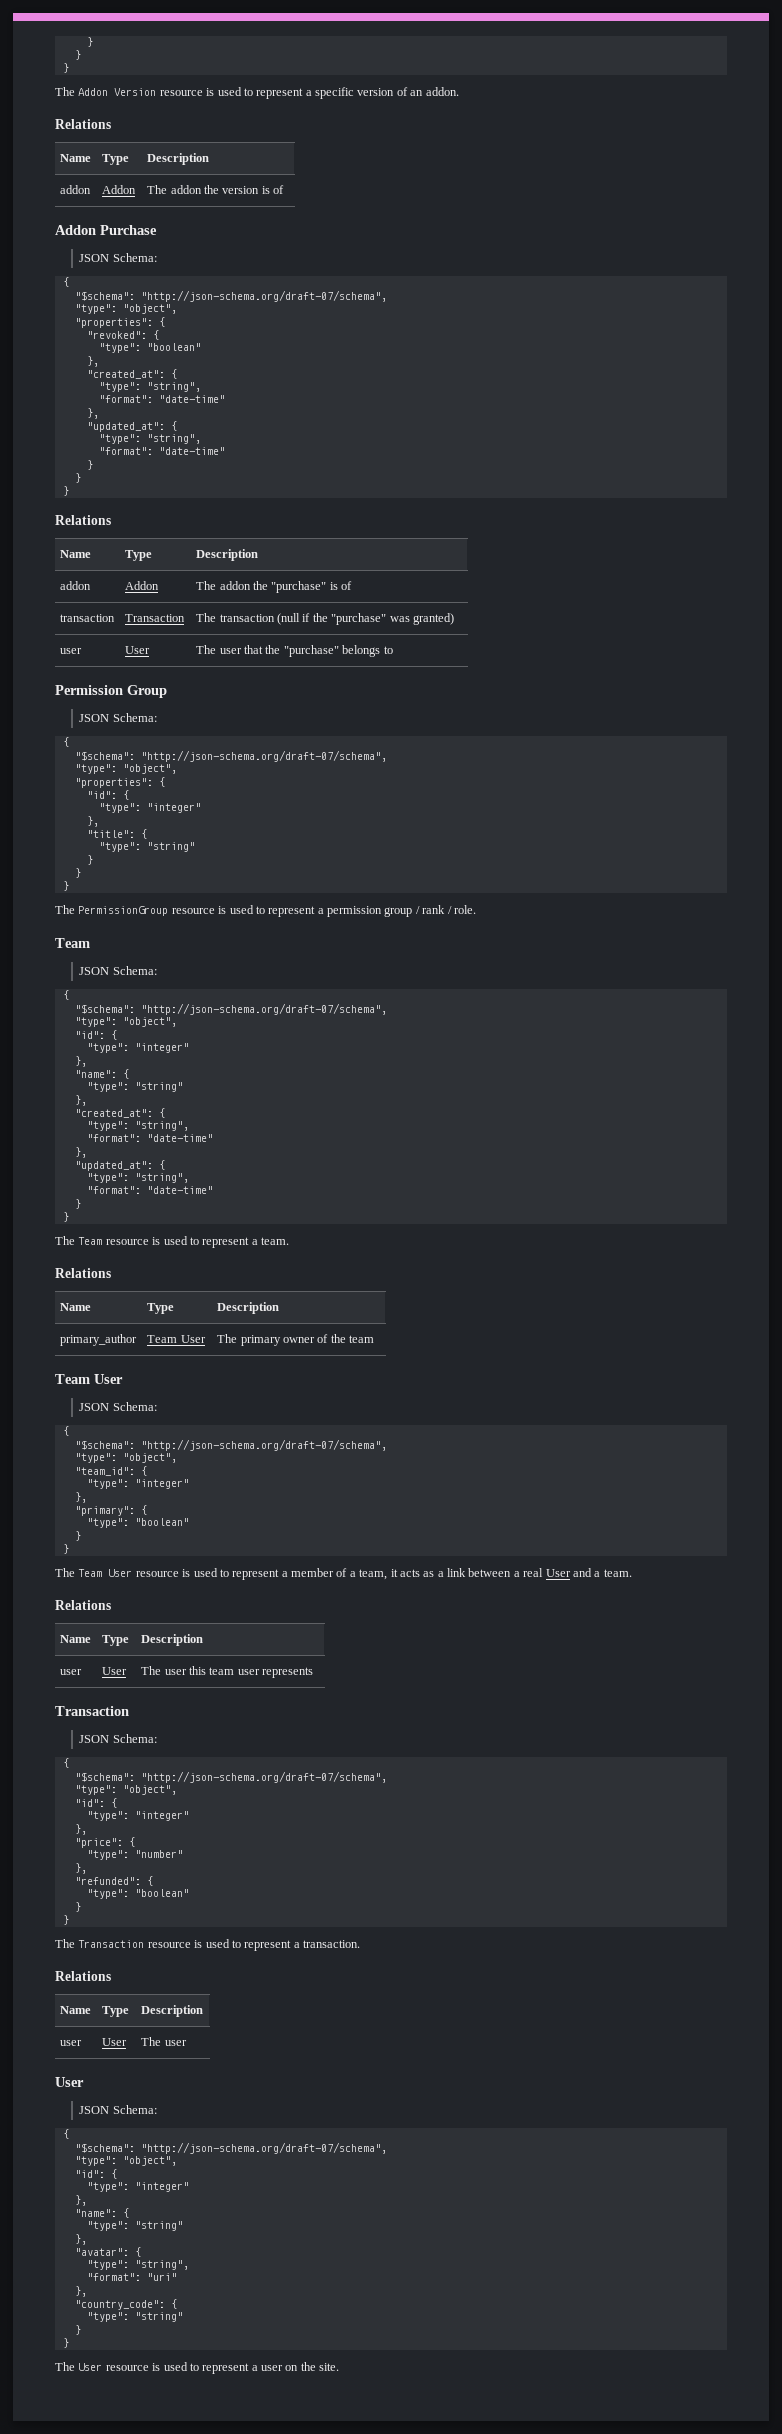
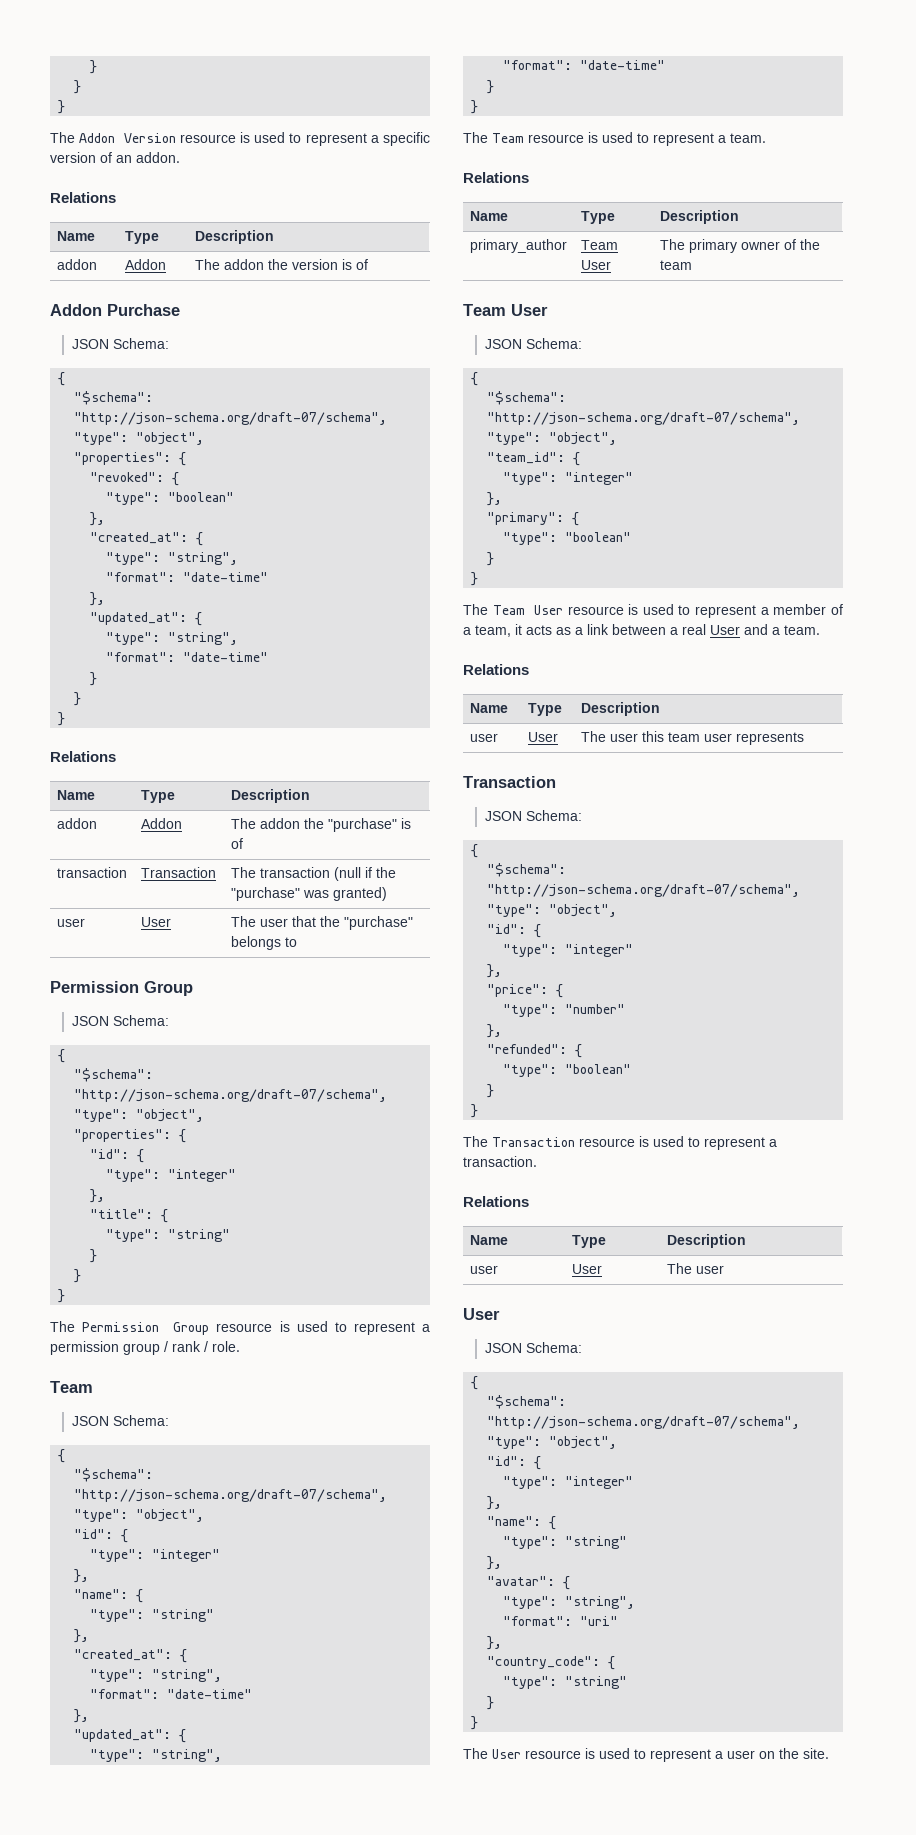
- The PermissionGroup resource is used to represent a permission group / rank / role.
+ The Permission Group resource is used to represent a permission group / rank / role.

